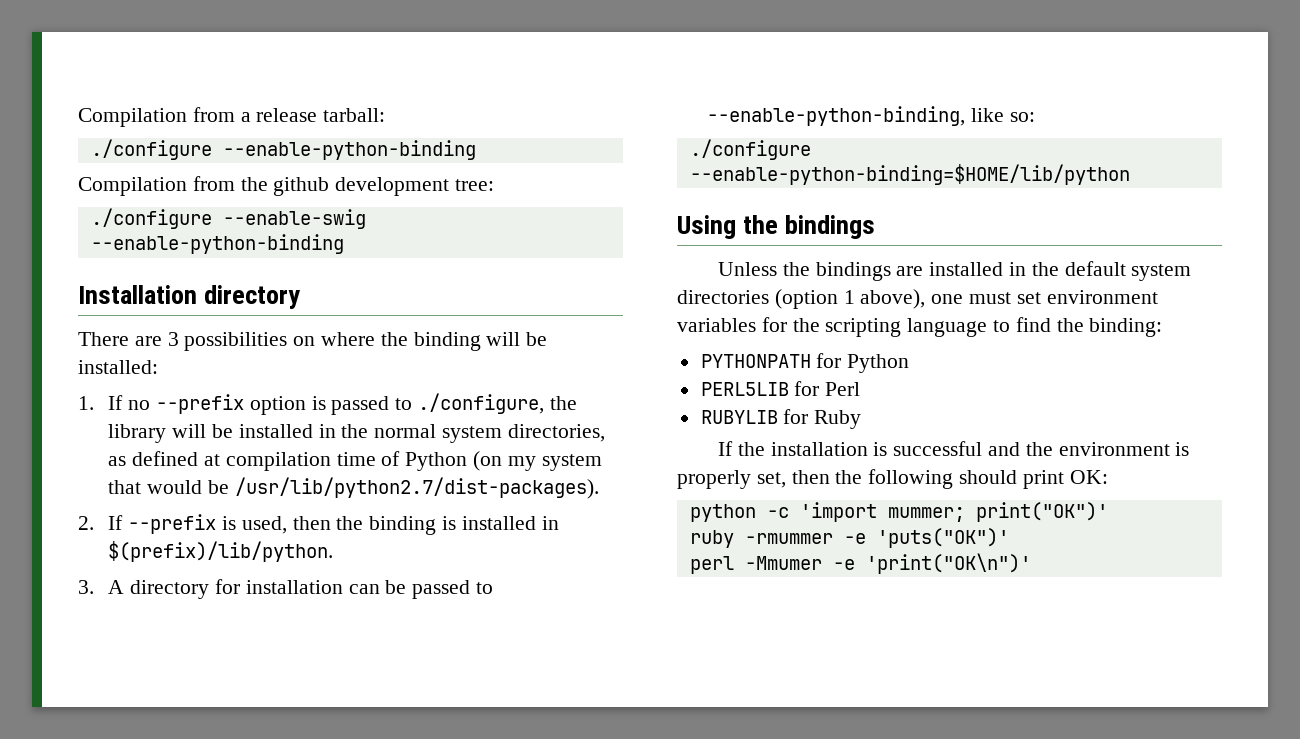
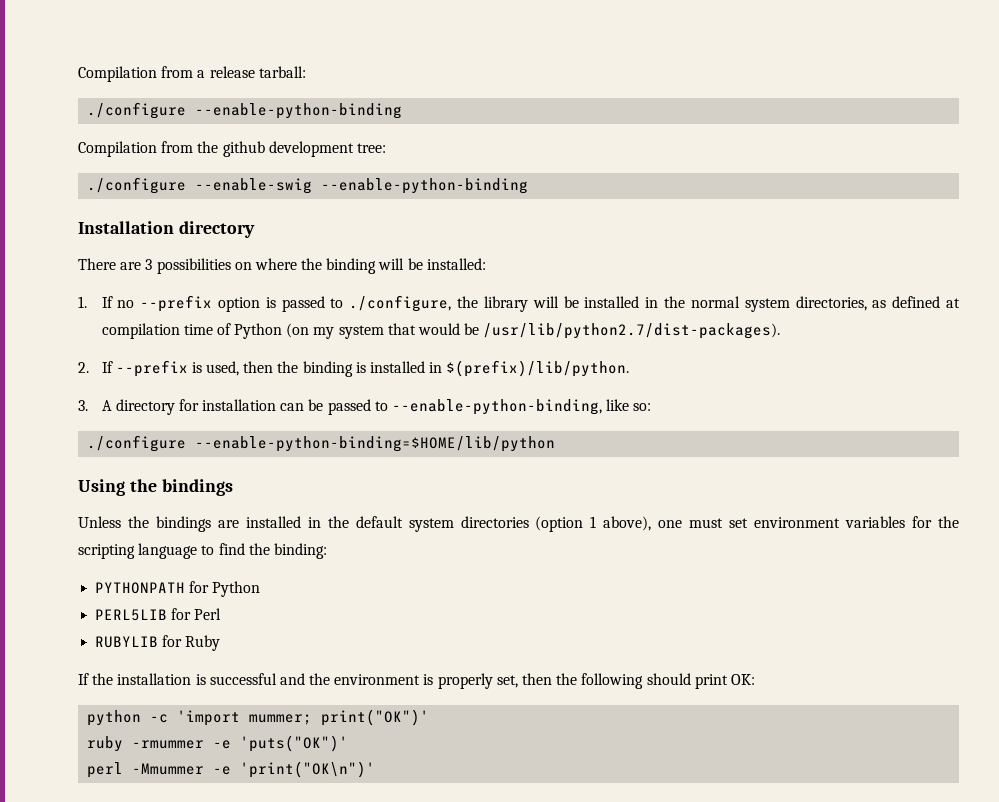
- perl -Mmumer -e 'print("OK\n")'
+ perl -Mmummer -e 'print("OK\n")'

